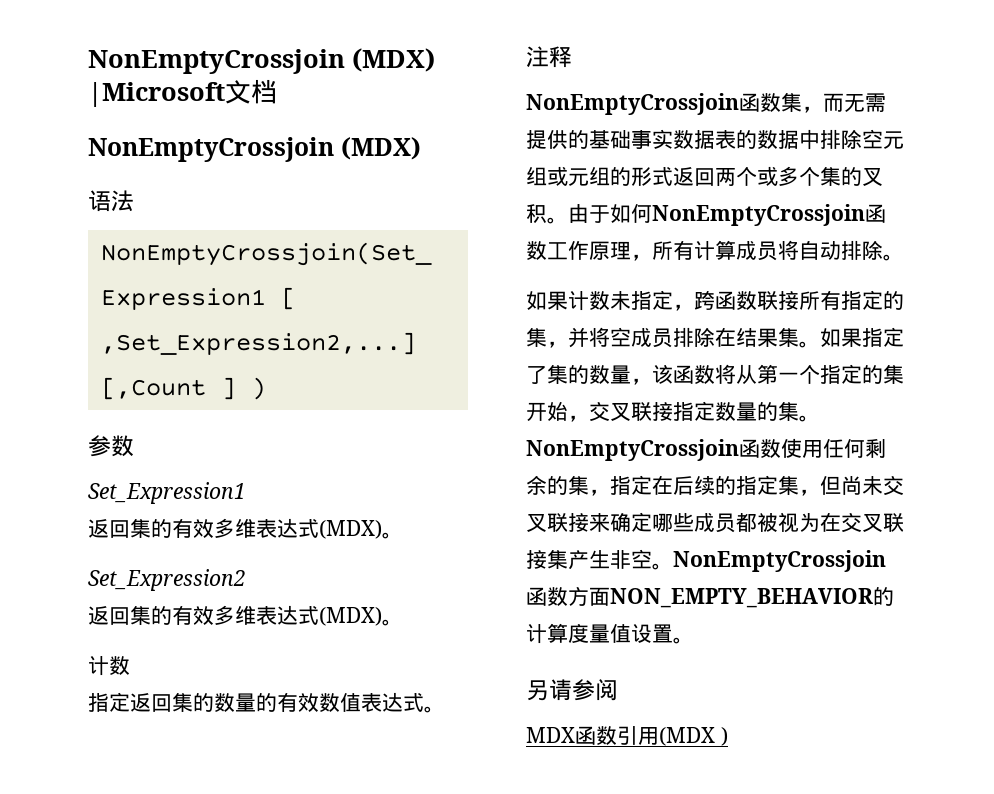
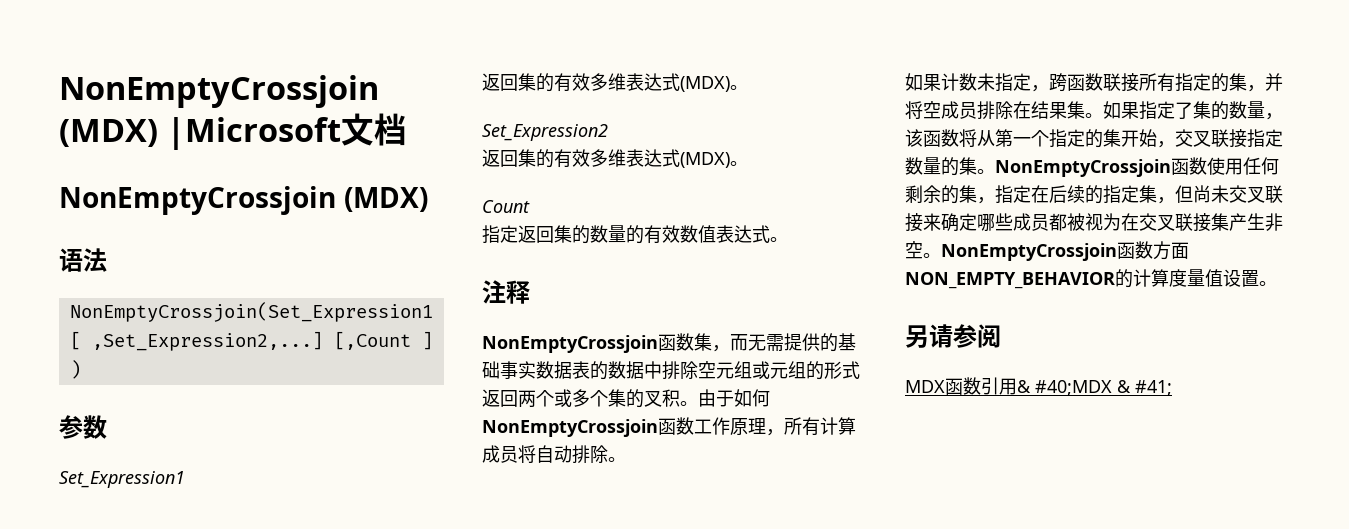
  Set_Expression2
  返回集的有效多维表达式(MDX)。
- 计数
+ Count
- MDX函数引用(MDX )
+ MDX函数引用& #40;MDX & #41;

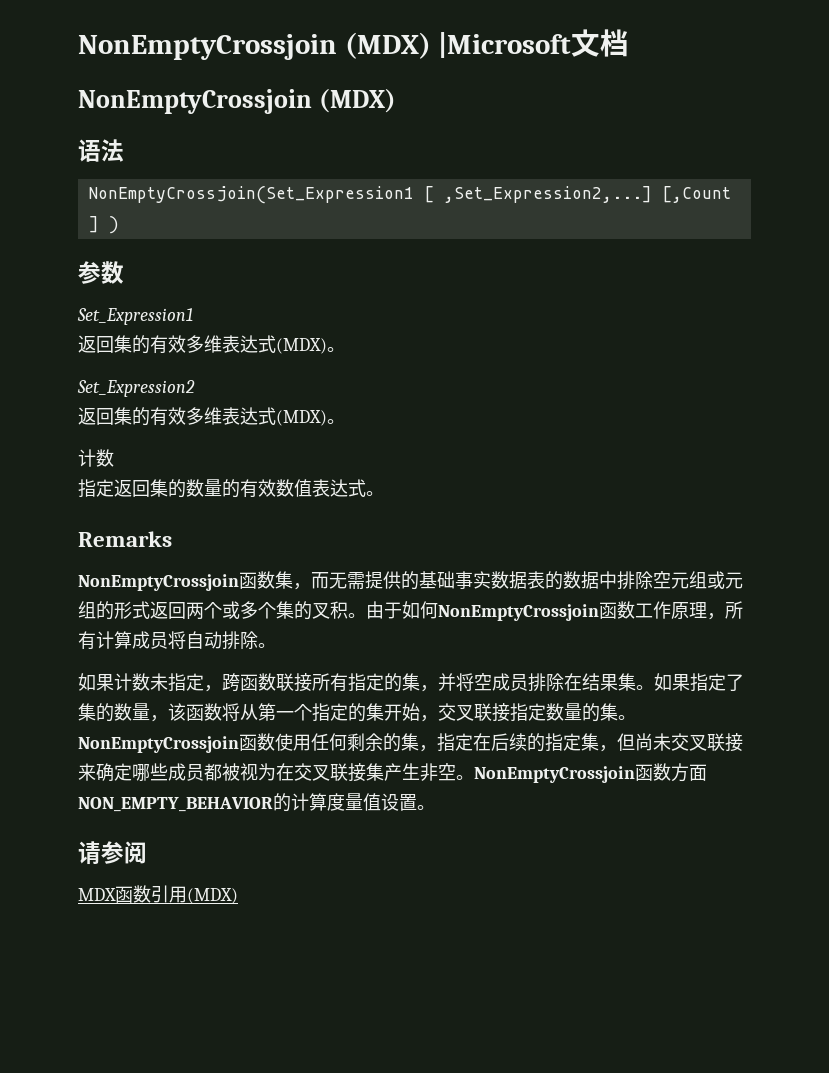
  Set_Expression2
  返回集的有效多维表达式(MDX)。
- Count
+ 计数
- 注释
+ Remarks
- 另请参阅
+ 请参阅
- MDX函数引用& #40;MDX & #41;
+ MDX函数引用(MDX)

